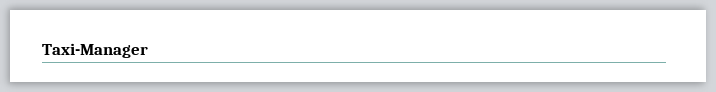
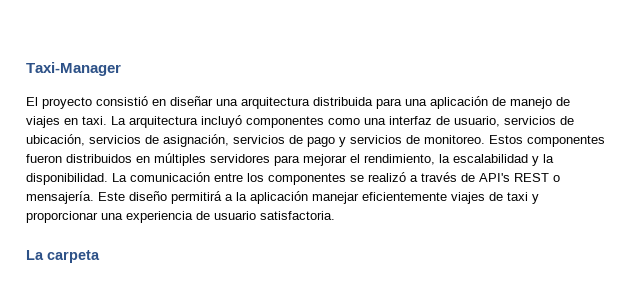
+ El proyecto consistió en diseñar una arquitectura distribuida para una aplicación de manejo de viajes en taxi. La arquitectura incluyó componentes como una interfaz de usuario, servicios de ubicación, servicios de asignación, servicios de pago y servicios de monitoreo. Estos componentes fueron distribuidos en múltiples servidores para mejorar el rendimiento, la escalabilidad y la disponibilidad. La comunicación entre los componentes se realizó a través de API's REST o mensajería. Este diseño permitirá a la aplicación manejar eficientemente viajes de taxi y proporcionar una experiencia de usuario satisfactoria.
+ La carpeta

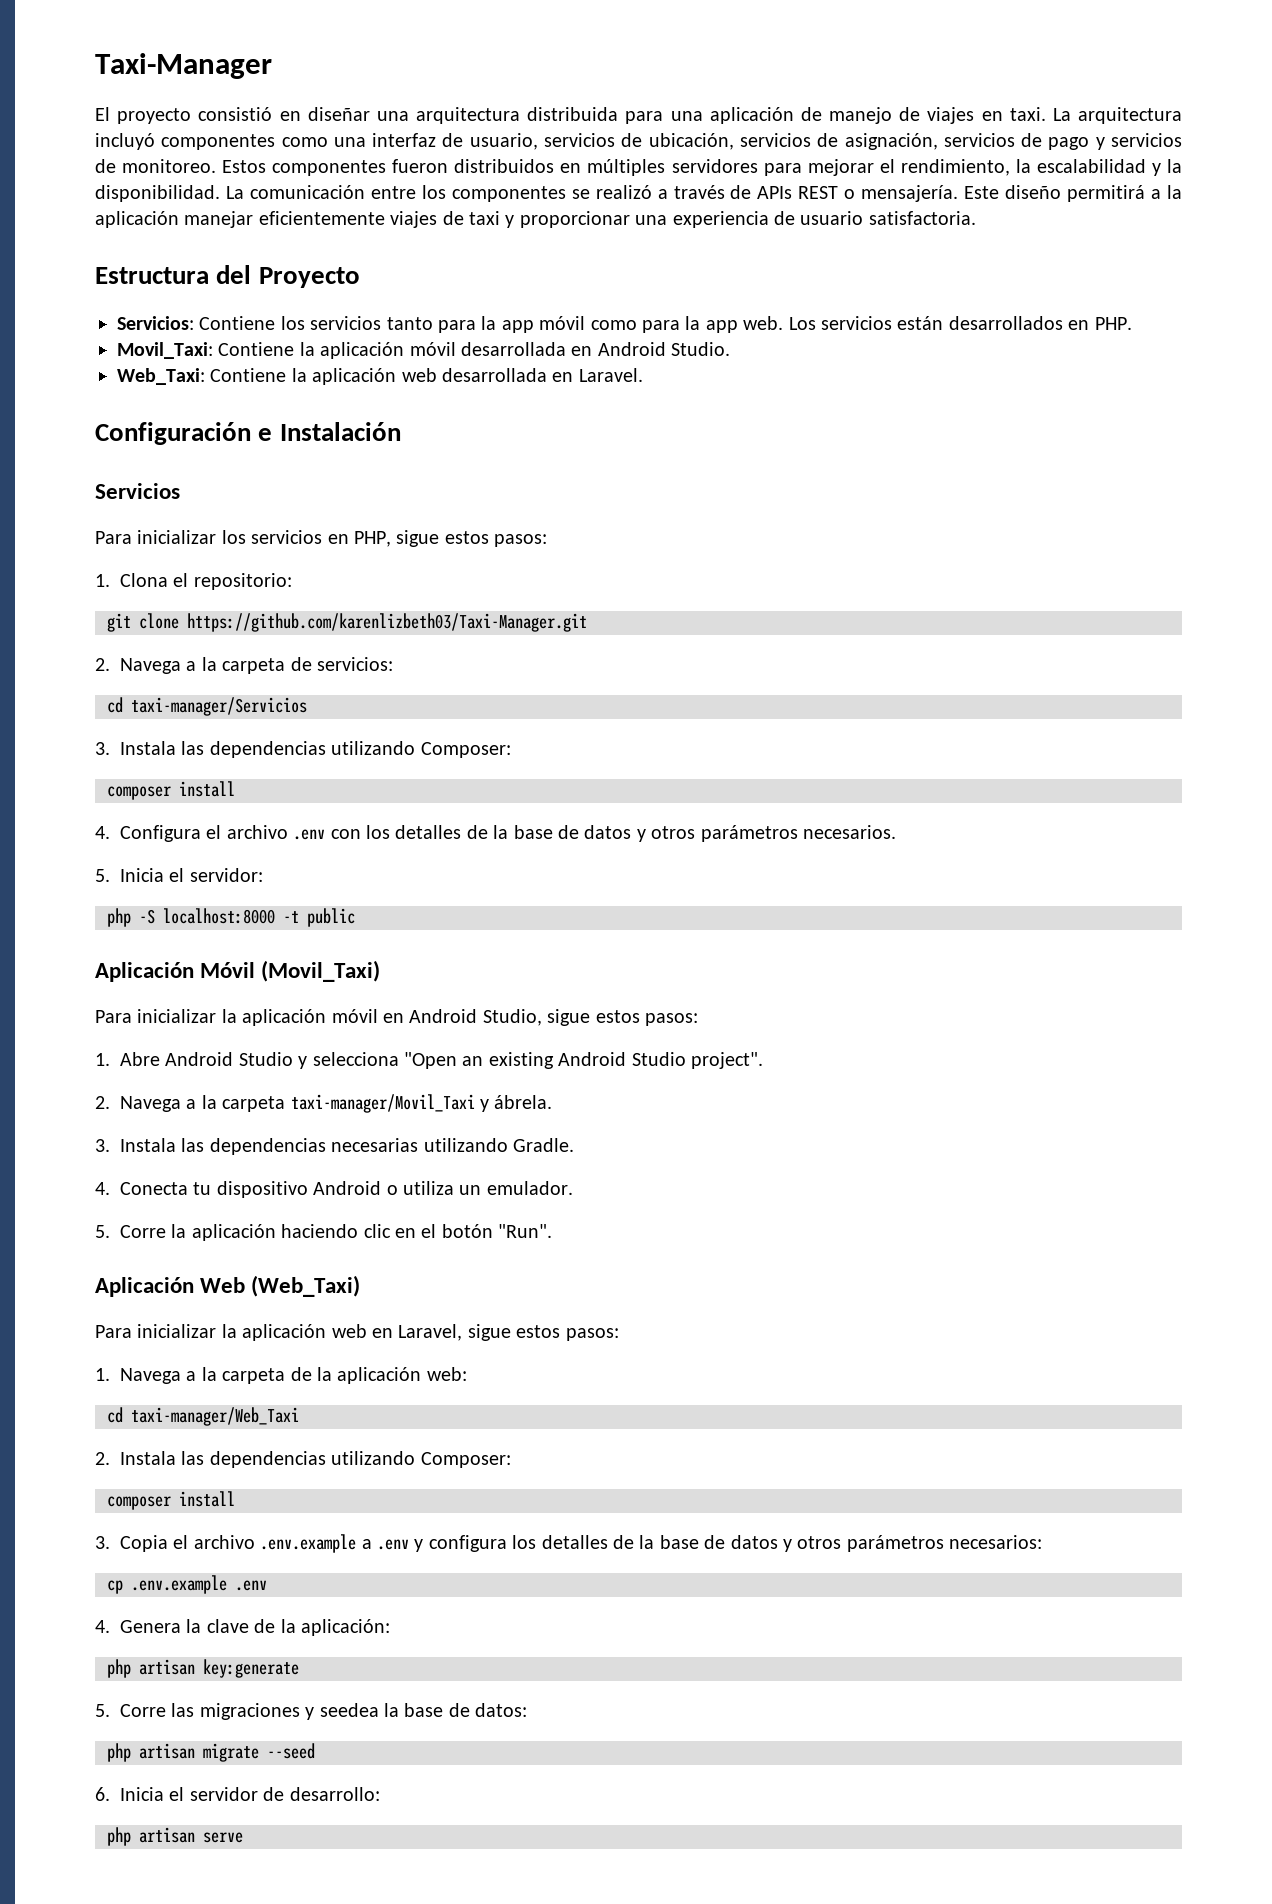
- La comunicación entre los componentes se realizó a través de API's REST o mensajería.
+ La comunicación entre los componentes se realizó a través de APIs REST o mensajería.
- La carpeta
+ Estructura del Proyecto
+ Servicios: Contiene los servicios tanto para la app móvil como para la app web. Los servicios están desarrollados en PHP.
+ Movil_Taxi: Contiene la aplicación móvil desarrollada en Android Studio.
+ Web_Taxi: Contiene la aplicación web desarrollada en Laravel.
+ Configuración e Instalación
+ Servicios
+ Para inicializar los servicios en PHP, sigue estos pasos:
+ 1. Clona el repositorio:
+ git clone https://github.com/karenlizbeth03/Taxi-Manager.git
+ 2. Navega a la carpeta de servicios:
+ cd taxi-manager/Servicios
+ 3. Instala las dependencias utilizando Composer:
+ composer install
+ 4. Configura el archivo .env con los detalles de la base de datos y otros parámetros necesarios.
+ 5. Inicia el servidor:
+ php -S localhost:8000 -t public
+ Aplicación Móvil (Movil_Taxi)
+ Para inicializar la aplicación móvil en Android Studio, sigue estos pasos:
+ 1. Abre Android Studio y selecciona "Open an existing Android Studio project".
+ 2. Navega a la carpeta taxi-manager/Movil_Taxi y ábrela.
+ 3. Instala las dependencias necesarias utilizando Gradle.
+ 4. Conecta tu dispositivo Android o utiliza un emulador.
+ 5. Corre la aplicación haciendo clic en el botón "Run".
+ Aplicación Web (Web_Taxi)
+ Para inicializar la aplicación web en Laravel, sigue estos pasos:
+ 1. Navega a la carpeta de la aplicación web:
+ cd taxi-manager/Web_Taxi
+ 2. Instala las dependencias utilizando Composer:
+ composer install
+ 3. Copia el archivo .env.example a .env y configura los detalles de la base de datos y otros parámetros necesarios:
+ cp .env.example .env
+ 4. Genera la clave de la aplicación:
+ php artisan key:generate
+ 5. Corre las migraciones y seedea la base de datos:
+ php artisan migrate --seed
+ 6. Inicia el servidor de desarrollo:
+ php artisan serve

